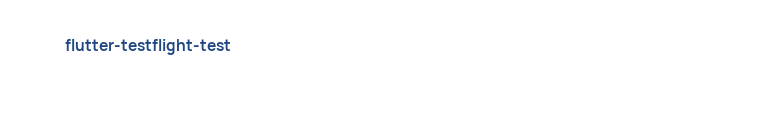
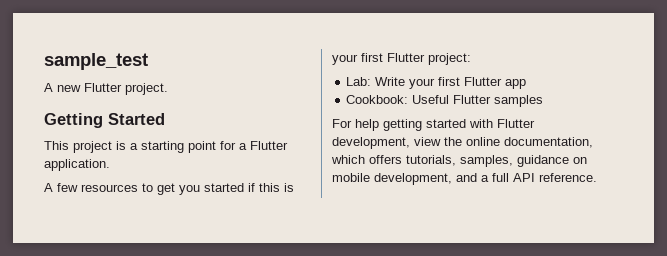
- flutter-testflight-test
+ sample_test
+ A new Flutter project.
+ Getting Started
+ This project is a starting point for a Flutter application.
+ A few resources to get you started if this is your first Flutter project:
+ Lab: Write your first Flutter app
+ Cookbook: Useful Flutter samples
+ For help getting started with Flutter development, view the online documentation, which offers tutorials, samples, guidance on mobile development, and a full API reference.

